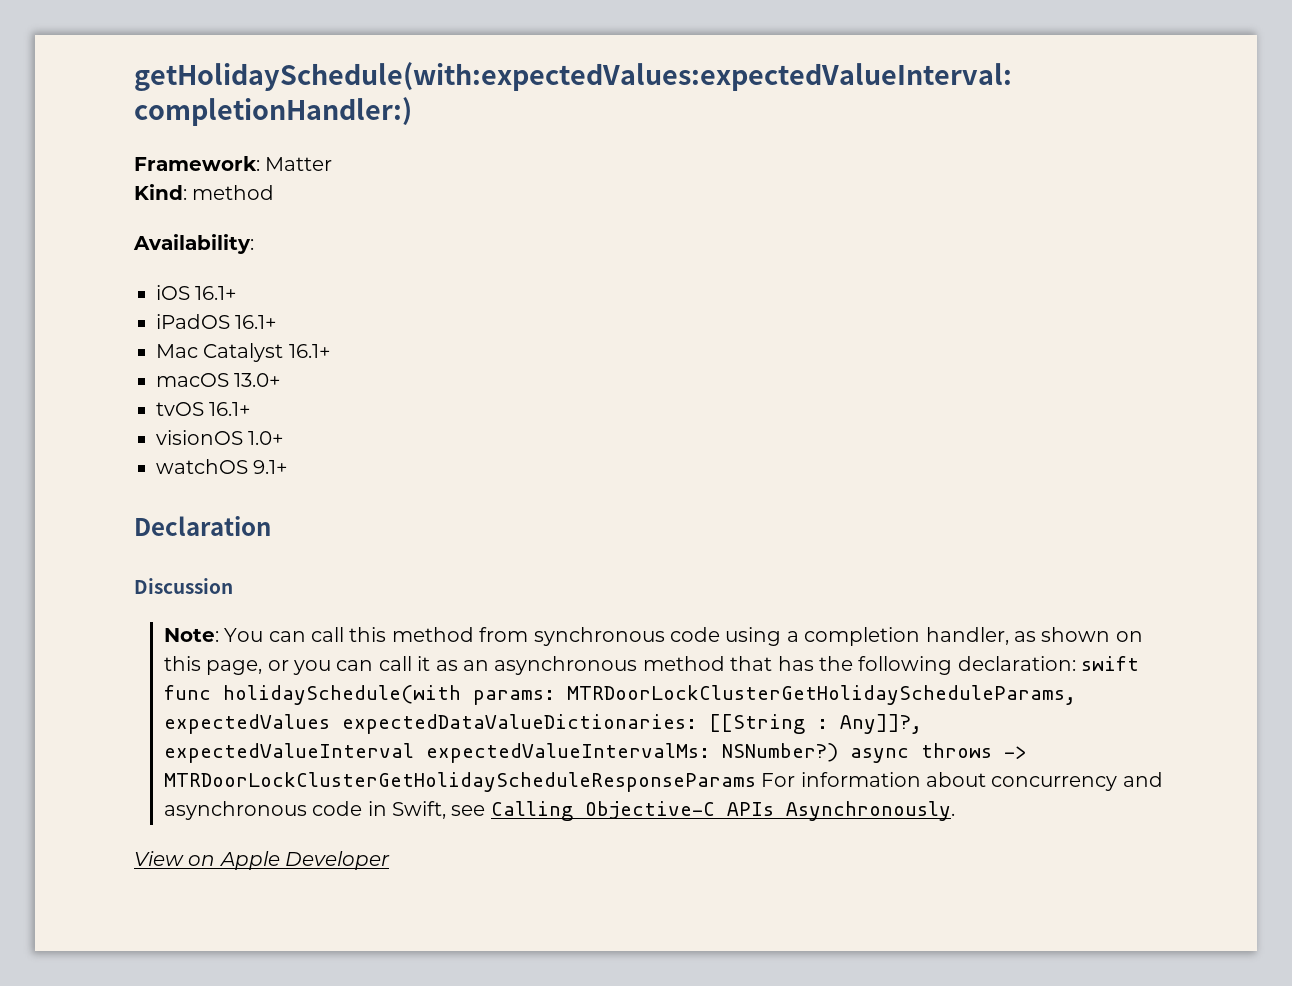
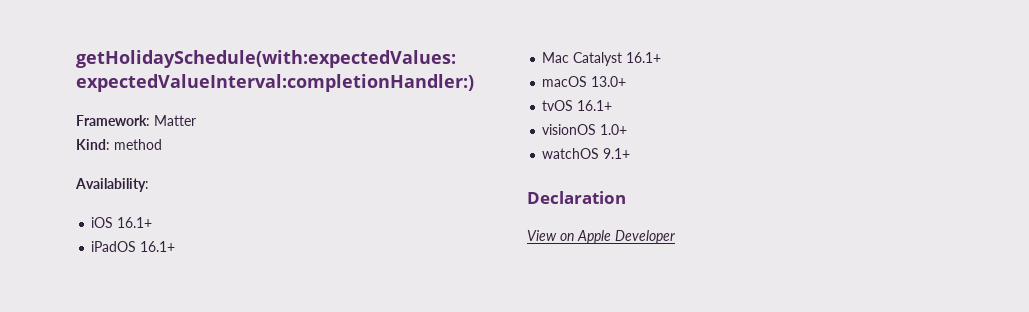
- Discussion
- Note: You can call this method from synchronous code using a completion handler, as shown on this page, or you can call it as an asynchronous method that has the following declaration: swift func holidaySchedule(with params: MTRDoorLockClusterGetHolidayScheduleParams, expectedValues expectedDataValueDictionaries: [[String : Any]]?, expectedValueInterval expectedValueIntervalMs: NSNumber?) async throws -> MTRDoorLockClusterGetHolidayScheduleResponseParams For information about concurrency and asynchronous code in Swift, see Calling Objective-C APIs Asynchronously.

